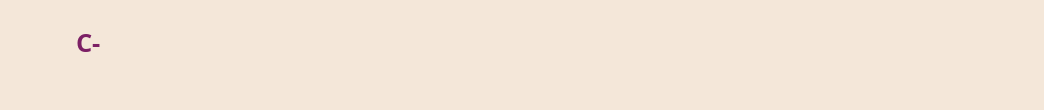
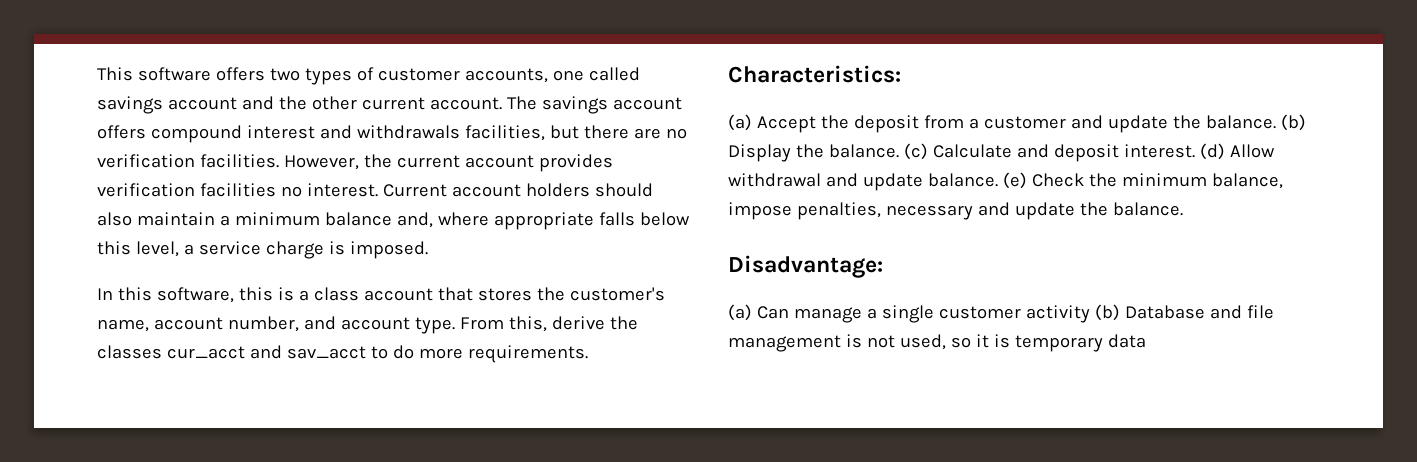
- C-
+ This software offers two types of customer accounts, one called savings account and the other current account. The savings account offers compound interest and withdrawals facilities, but there are no verification facilities. However, the current account provides verification facilities no interest. Current account holders should also maintain a minimum balance and, where appropriate falls below this level, a service charge is imposed.
+ In this software, this is a class account that stores the customer's name, account number, and account type. From this, derive the classes cur_acct and sav_acct to do more requirements.
+ Characteristics:
+ (a) Accept the deposit from a customer and update the balance. (b) Display the balance. (c) Calculate and deposit interest. (d) Allow withdrawal and update balance. (e) Check the minimum balance, impose penalties, necessary and update the balance.
+ Disadvantage:
+ (a) Can manage a single customer activity (b) Database and file management is not used, so it is temporary data

